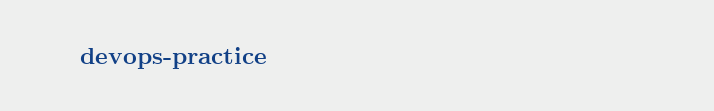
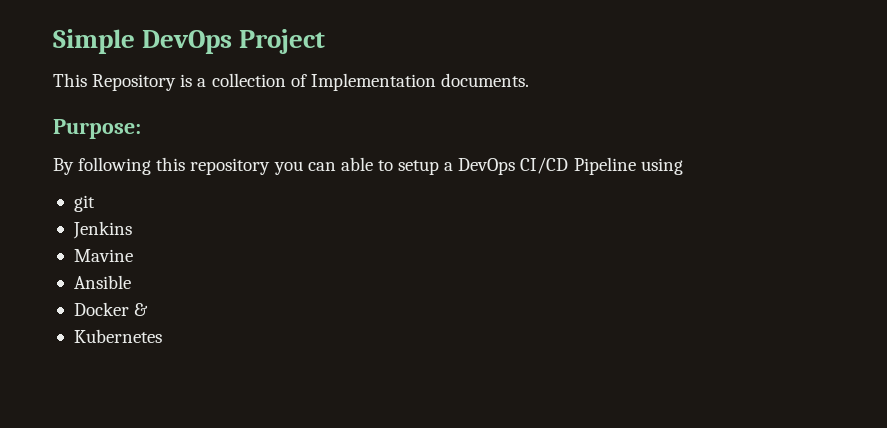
- devops-practice
+ Simple DevOps Project
+ This Repository is a collection of Implementation documents.
+ Purpose:
+ By following this repository you can able to setup a DevOps CI/CD Pipeline using
+ git
+ Jenkins
+ Mavine
+ Ansible
+ Docker &
+ Kubernetes

